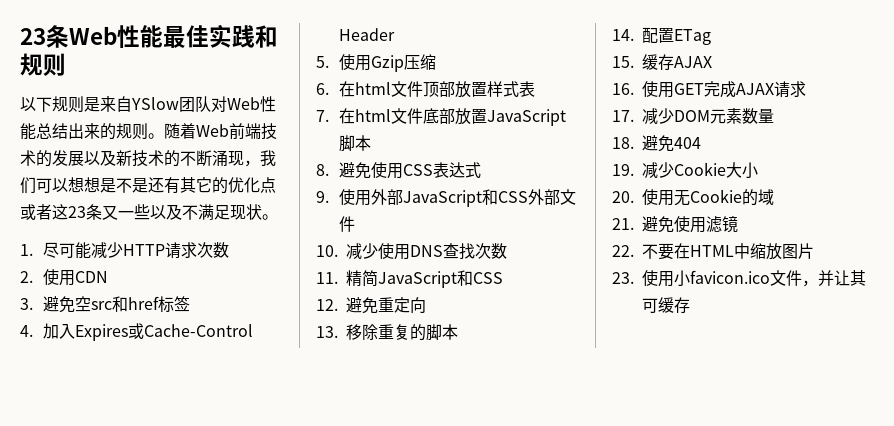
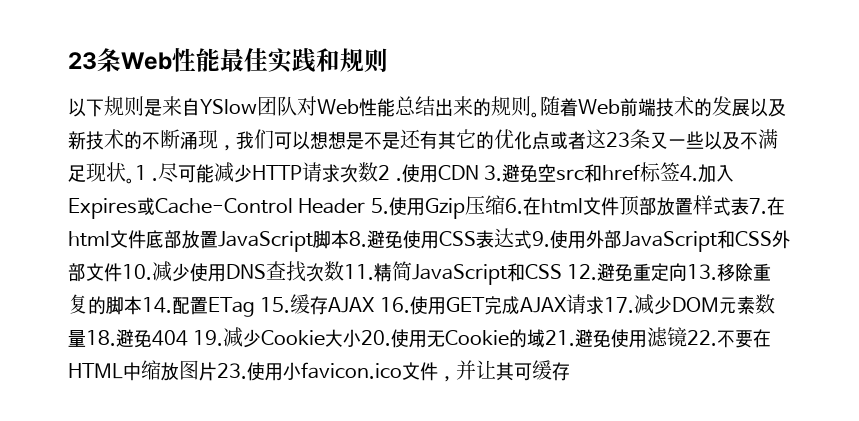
- 随着Web前端技术的发展以及新技术的不断涌现，我们可以想想是不是还有其它的优化点或者这23条又一些以及不满足现状。
- 1.尽可能减少HTTP请求次数
- 2.使用CDN
- 3.避免空src和href标签
- 4.加入Expires或Cache-Control Header
- 5.使用Gzip压缩
- 6.在html文件顶部放置样式表
- 7.在html文件底部放置JavaScript脚本
- 8.避免使用CSS表达式
- 9.使用外部JavaScript和CSS外部文件
- 10.减少使用DNS查找次数
- 11.精简JavaScript和CSS
- 12.避免重定向
- 13.移除重复的脚本
- 14.配置ETag
- 15.缓存AJAX
- 16.使用GET完成AJAX请求
- 17.减少DOM元素数量
- 18.避免404
- 19.减少Cookie大小
- 20.使用无Cookie的域
- 21.避免使用滤镜
- 22.不要在HTML中缩放图片
- 23.使用小favicon.ico文件，并让其可缓存
+ 随着Web前端技术的发展以及新技术的不断涌现，我们可以想想是不是还有其它的优化点或者这23条又一些以及不满足现状。1 .尽可能减少HTTP请求次数2 .使用CDN 3.避免空src和href标签4.加入Expires或Cache-Control Header 5.使用Gzip压缩6.在html文件顶部放置样式表7.在html文件底部放置JavaScript脚本8.避免使用CSS表达式9.使用外部JavaScript和CSS外部文件10.减少使用DNS查找次数11.精简JavaScript和CSS 12.避免重定向13.移除重复的脚本14.配置ETag 15.缓存AJAX 16.使用GET完成AJAX请求17.减少DOM元素数量18.避免404 19.减少Cookie大小20.使用无Cookie的域21.避免使用滤镜22.不要在HTML中缩放图片23.使用小favicon.ico文件，并让其可缓存

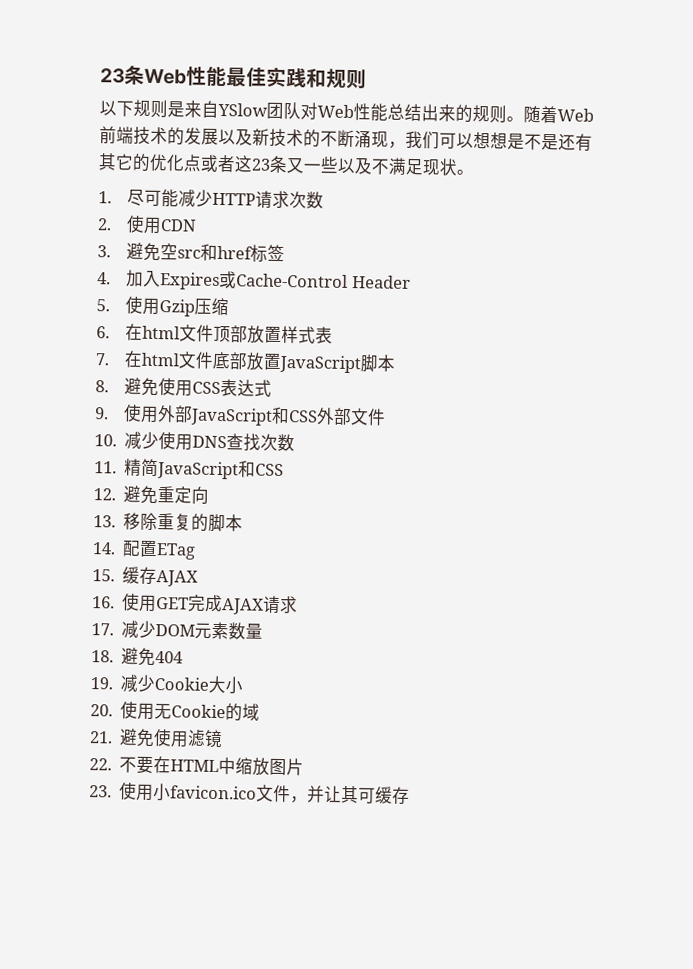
- 随着Web前端技术的发展以及新技术的不断涌现，我们可以想想是不是还有其它的优化点或者这23条又一些以及不满足现状。1 .尽可能减少HTTP请求次数2 .使用CDN 3.避免空src和href标签4.加入Expires或Cache-Control Header 5.使用Gzip压缩6.在html文件顶部放置样式表7.在html文件底部放置JavaScript脚本8.避免使用CSS表达式9.使用外部JavaScript和CSS外部文件10.减少使用DNS查找次数11.精简JavaScript和CSS 12.避免重定向13.移除重复的脚本14.配置ETag 15.缓存AJAX 16.使用GET完成AJAX请求17.减少DOM元素数量18.避免404 19.减少Cookie大小20.使用无Cookie的域21.避免使用滤镜22.不要在HTML中缩放图片23.使用小favicon.ico文件，并让其可缓存
+ 随着Web前端技术的发展以及新技术的不断涌现，我们可以想想是不是还有其它的优化点或者这23条又一些以及不满足现状。
+ 1.尽可能减少HTTP请求次数
+ 2.使用CDN
+ 3.避免空src和href标签
+ 4.加入Expires或Cache-Control Header
+ 5.使用Gzip压缩
+ 6.在html文件顶部放置样式表
+ 7.在html文件底部放置JavaScript脚本
+ 8.避免使用CSS表达式
+ 9.使用外部JavaScript和CSS外部文件
+ 10.减少使用DNS查找次数
+ 11.精简JavaScript和CSS
+ 12.避免重定向
+ 13.移除重复的脚本
+ 14.配置ETag
+ 15.缓存AJAX
+ 16.使用GET完成AJAX请求
+ 17.减少DOM元素数量
+ 18.避免404
+ 19.减少Cookie大小
+ 20.使用无Cookie的域
+ 21.避免使用滤镜
+ 22.不要在HTML中缩放图片
+ 23.使用小favicon.ico文件，并让其可缓存

